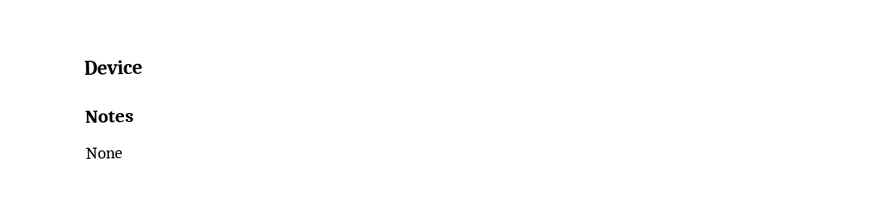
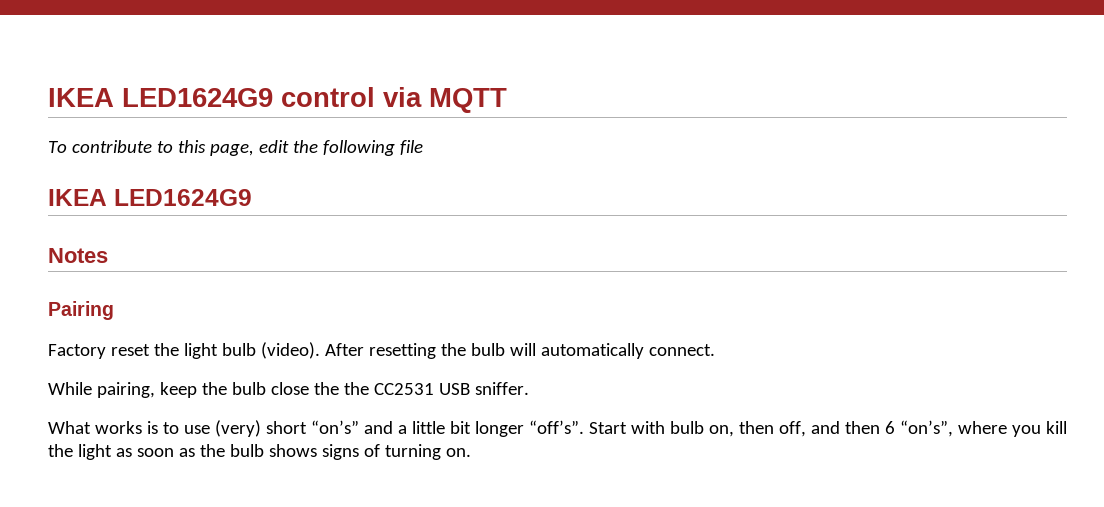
- Device
+ IKEA LED1624G9 control via MQTT
+ To contribute to this page, edit the following file
+ IKEA LED1624G9
  Notes
- None
+ Pairing
+ Factory reset the light bulb (video). After resetting the bulb will automatically connect.
+ While pairing, keep the bulb close the the CC2531 USB sniffer.
+ What works is to use (very) short “on’s” and a little bit longer “off’s”. Start with bulb on, then off, and then 6 “on’s”, where you kill the light as soon as the bulb shows signs of turning on.

